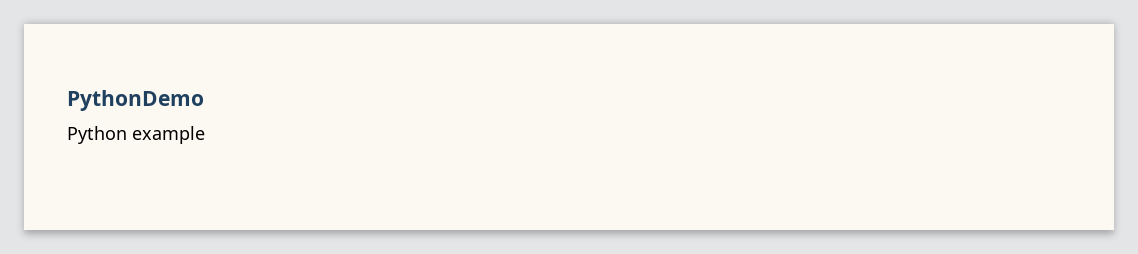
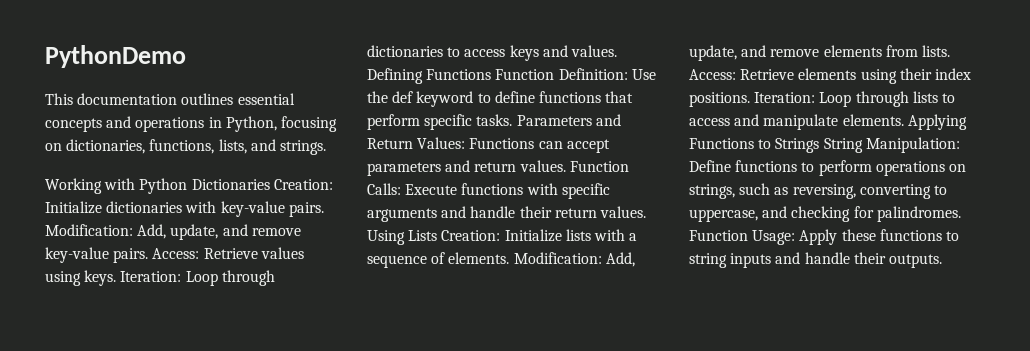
- Python example
+ This documentation outlines essential concepts and operations in Python, focusing on dictionaries, functions, lists, and strings.
+ Working with Python Dictionaries Creation: Initialize dictionaries with key-value pairs. Modification: Add, update, and remove key-value pairs. Access: Retrieve values using keys. Iteration: Loop through dictionaries to access keys and values. Defining Functions Function Definition: Use the def keyword to define functions that perform specific tasks. Parameters and Return Values: Functions can accept parameters and return values. Function Calls: Execute functions with specific arguments and handle their return values. Using Lists Creation: Initialize lists with a sequence of elements. Modification: Add, update, and remove elements from lists. Access: Retrieve elements using their index positions. Iteration: Loop through lists to access and manipulate elements. Applying Functions to Strings String Manipulation: Define functions to perform operations on strings, such as reversing, converting to uppercase, and checking for palindromes. Function Usage: Apply these functions to string inputs and handle their outputs.

